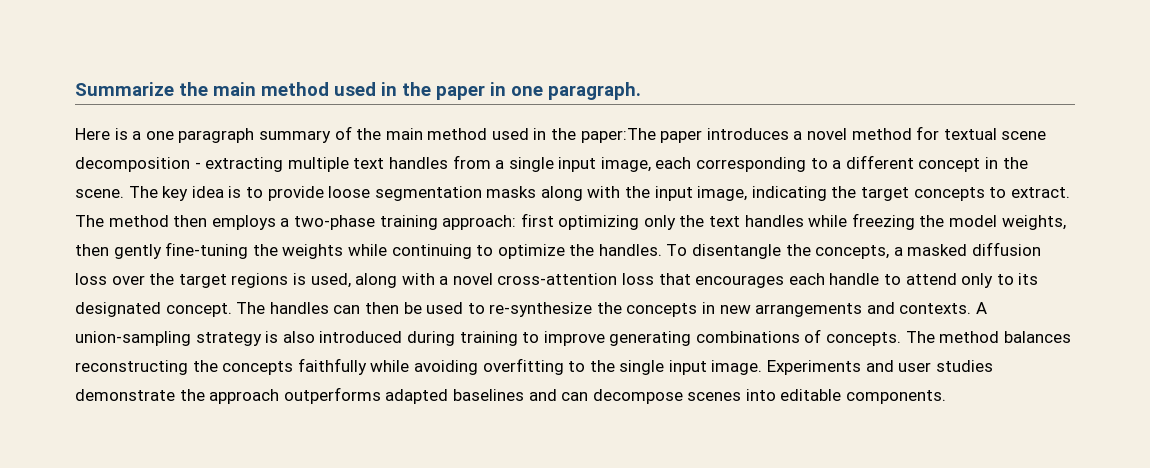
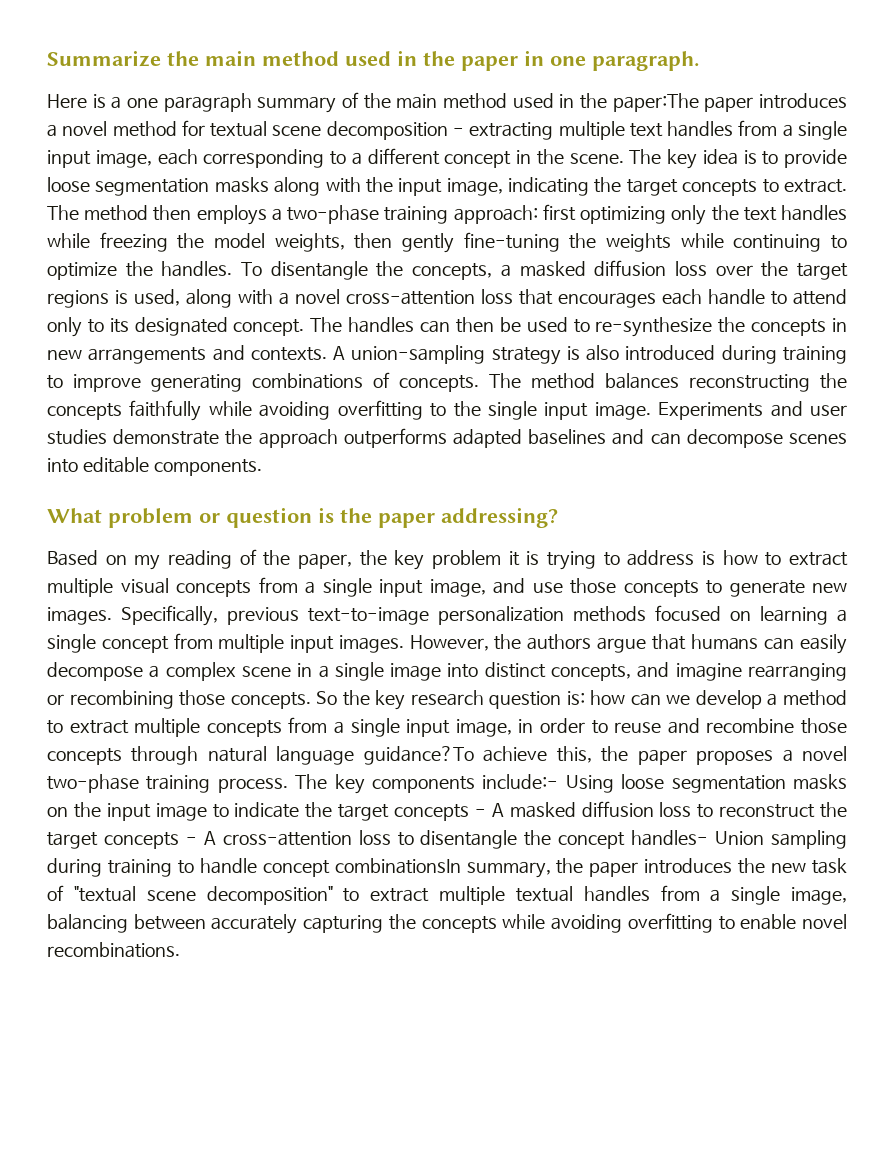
+ What problem or question is the paper addressing?
+ Based on my reading of the paper, the key problem it is trying to address is how to extract multiple visual concepts from a single input image, and use those concepts to generate new images. Specifically, previous text-to-image personalization methods focused on learning a single concept from multiple input images. However, the authors argue that humans can easily decompose a complex scene in a single image into distinct concepts, and imagine rearranging or recombining those concepts. So the key research question is: how can we develop a method to extract multiple concepts from a single input image, in order to reuse and recombine those concepts through natural language guidance?To achieve this, the paper proposes a novel two-phase training process. The key components include:- Using loose segmentation masks on the input image to indicate the target concepts - A masked diffusion loss to reconstruct the target concepts - A cross-attention loss to disentangle the concept handles- Union sampling during training to handle concept combinationsIn summary, the paper introduces the new task of "textual scene decomposition" to extract multiple textual handles from a single image, balancing between accurately capturing the concepts while avoiding overfitting to enable novel recombinations.

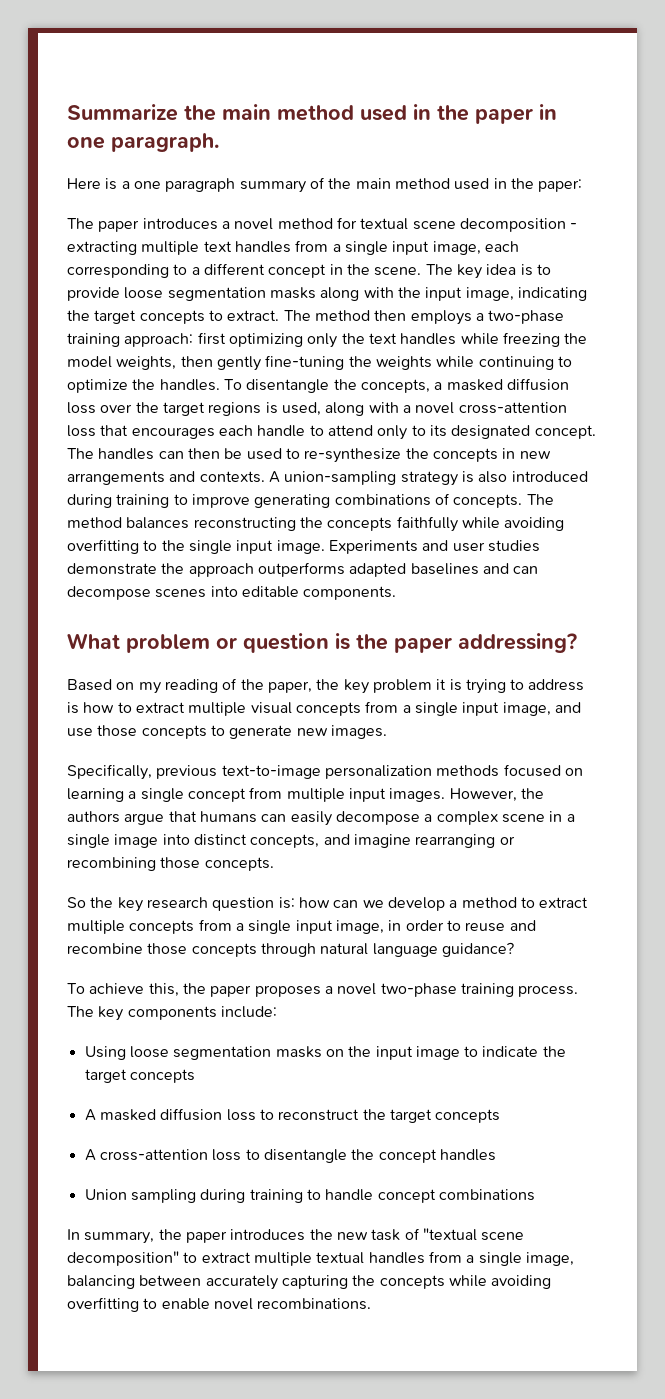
- Here is a one paragraph summary of the main method used in the paper:The paper introduces a novel method for textual scene decomposition - extracting multiple text handles from a single input image, each corresponding to a different concept in the scene.
+ Here is a one paragraph summary of the main method used in the paper:
+ The paper introduces a novel method for textual scene decomposition - extracting multiple text handles from a single input image, each corresponding to a different concept in the scene.
- Based on my reading of the paper, the key problem it is trying to address is how to extract multiple visual concepts from a single input image, and use those concepts to generate new images. Specifically, previous text-to-image personalization methods focused on learning a single concept from multiple input images.
+ Based on my reading of the paper, the key problem it is trying to address is how to extract multiple visual concepts from a single input image, and use those concepts to generate new images.
+ Specifically, previous text-to-image personalization methods focused on learning a single concept from multiple input images.
- However, the authors argue that humans can easily decompose a complex scene in a single image into distinct concepts, and imagine rearranging or recombining those concepts. So the key research question is:
+ However, the authors argue that humans can easily decompose a complex scene in a single image into distinct concepts, and imagine rearranging or recombining those concepts.
+ So the key research question is:
- how can we develop a method to extract multiple concepts from a single input image, in order to reuse and recombine those concepts through natural language guidance?To achieve this, the paper proposes a novel two-phase training process.
+ how can we develop a method to extract multiple concepts from a single input image, in order to reuse and recombine those concepts through natural language guidance?
+ To achieve this, the paper proposes a novel two-phase training process.
- The key components include:- Using loose segmentation masks on the input image to indicate the target concepts - A masked diffusion loss to reconstruct the target concepts - A cross-attention loss to disentangle the concept handles- Union sampling during training to handle concept combinationsIn summary, the paper introduces the new task of "textual scene decomposition" to extract multiple textual handles from a single image, balancing between accurately capturing the concepts while avoiding overfitting to enable novel recombinations.
+ The key components include:
+ Using loose segmentation masks on the input image to indicate the target concepts
+ A masked diffusion loss to reconstruct the target concepts
+ A cross-attention loss to disentangle the concept handles
+ Union sampling during training to handle concept combinations
+ In summary, the paper introduces the new task of "textual scene decomposition" to extract multiple textual handles from a single image, balancing between accurately capturing the concepts while avoiding overfitting to enable novel recombinations.

